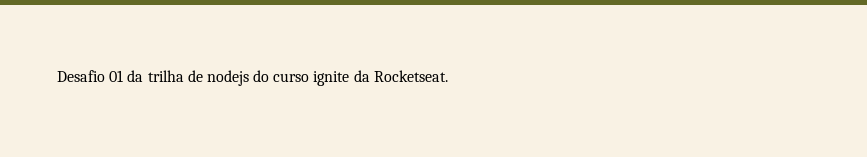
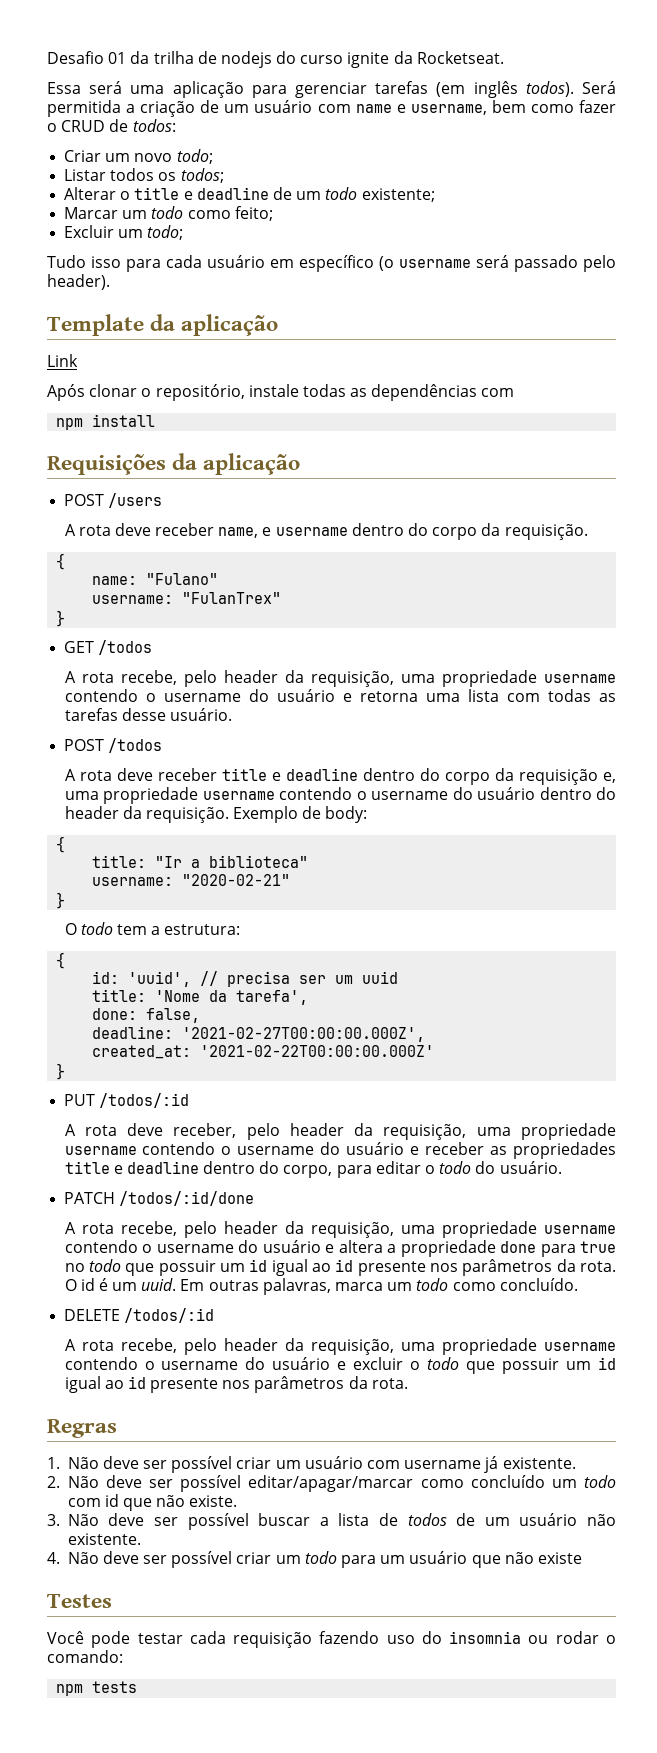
+ Essa será uma aplicação para gerenciar tarefas (em inglês todos). Será permitida a criação de um usuário com name e username, bem como fazer o CRUD de todos:
+ Criar um novo todo;
+ Listar todos os todos;
+ Alterar o title e deadline de um todo existente;
+ Marcar um todo como feito;
+ Excluir um todo;
+ Tudo isso para cada usuário em específico (o username será passado pelo header).
+ Template da aplicação
+ Link
+ Após clonar o repositório, instale todas as dependências com
+ npm install
+ Requisições da aplicação
+ POST /users
+ A rota deve receber name, e username dentro do corpo da requisição.
+ {
+ name: "Fulano"
+ username: "FulanTrex"
+ }
+ GET /todos
+ A rota recebe, pelo header da requisição, uma propriedade username contendo o username do usuário e retorna uma lista com todas as tarefas desse usuário.
+ POST /todos
+ A rota deve receber title e deadline dentro do corpo da requisição e, uma propriedade username contendo o username do usuário dentro do header da requisição. Exemplo de body:
+ {
+ title: "Ir a biblioteca"
+ username: "2020-02-21"
+ }
+ O todo tem a estrutura:
+ {
+ id: 'uuid', // precisa ser um uuid
+ title: 'Nome da tarefa',
+ done: false,
+ deadline: '2021-02-27T00:00:00.000Z',
+ created_at: '2021-02-22T00:00:00.000Z'
+ }
+ PUT /todos/:id
+ A rota deve receber, pelo header da requisição, uma propriedade username contendo o username do usuário e receber as propriedades title e deadline dentro do corpo, para editar o todo do usuário.
+ PATCH /todos/:id/done
+ A rota recebe, pelo header da requisição, uma propriedade username contendo o username do usuário e altera a propriedade done para true no todo que possuir um id igual ao id presente nos parâmetros da rota. O id é um uuid. Em outras palavras, marca um todo como concluído.
+ DELETE /todos/:id
+ A rota recebe, pelo header da requisição, uma propriedade username contendo o username do usuário e excluir o todo que possuir um id igual ao id presente nos parâmetros da rota.
+ Regras
+ 1. Não deve ser possível criar um usuário com username já existente.
+ 2. Não deve ser possível editar/apagar/marcar como concluído um todo com id que não existe.
+ 3. Não deve ser possível buscar a lista de todos de um usuário não existente.
+ 4. Não deve ser possível criar um todo para um usuário que não existe
+ Testes
+ Você pode testar cada requisição fazendo uso do insomnia ou rodar o comando:
+ npm tests

